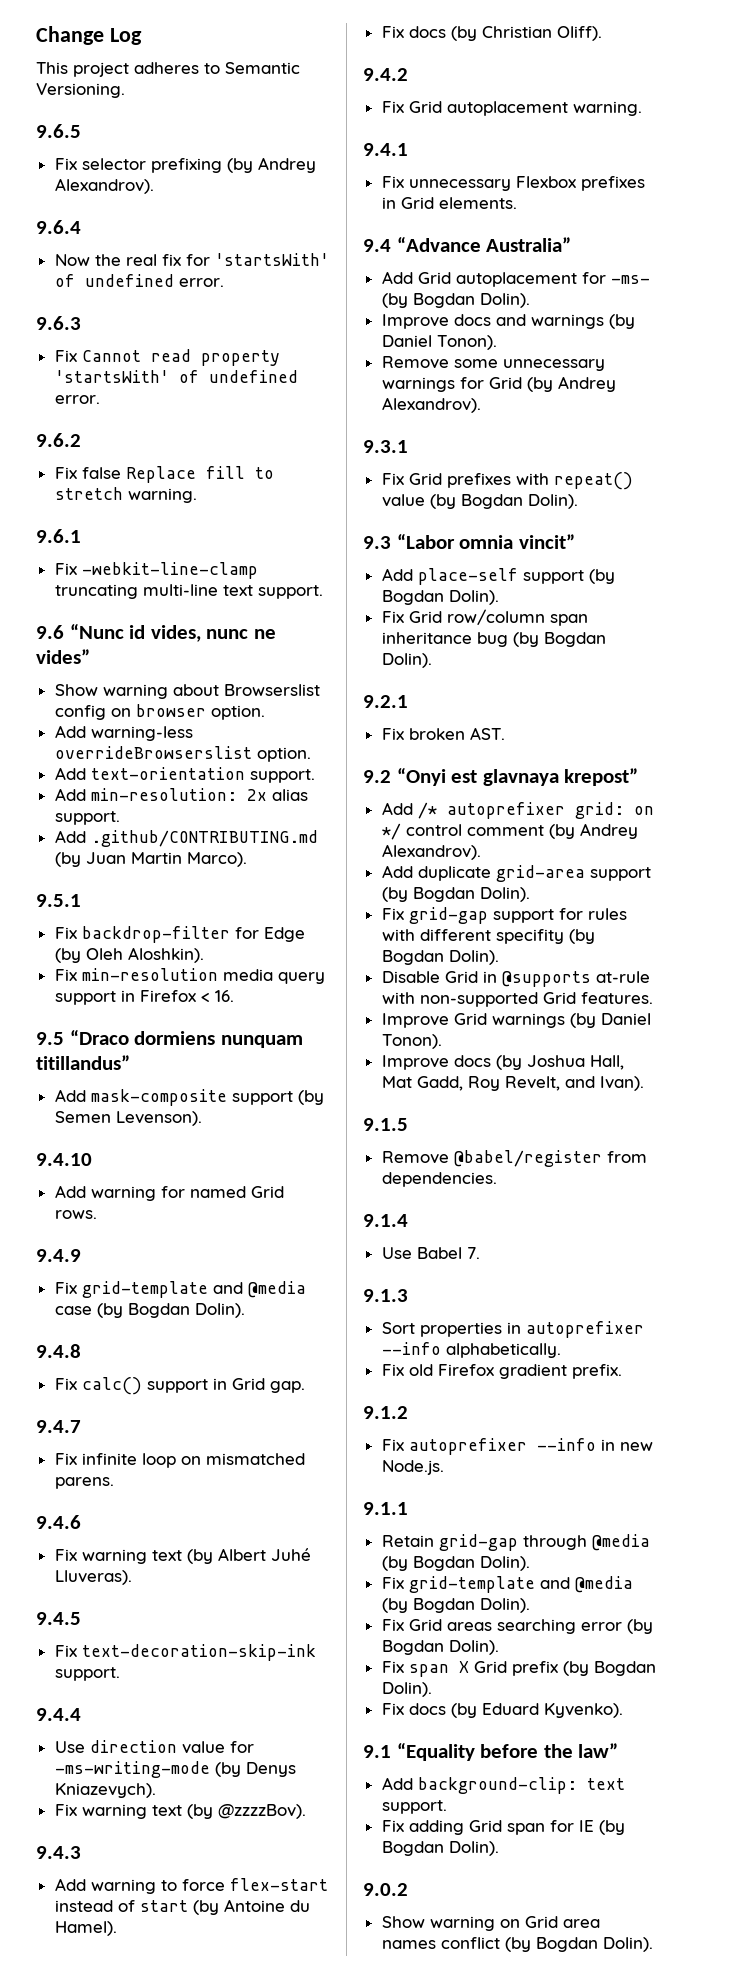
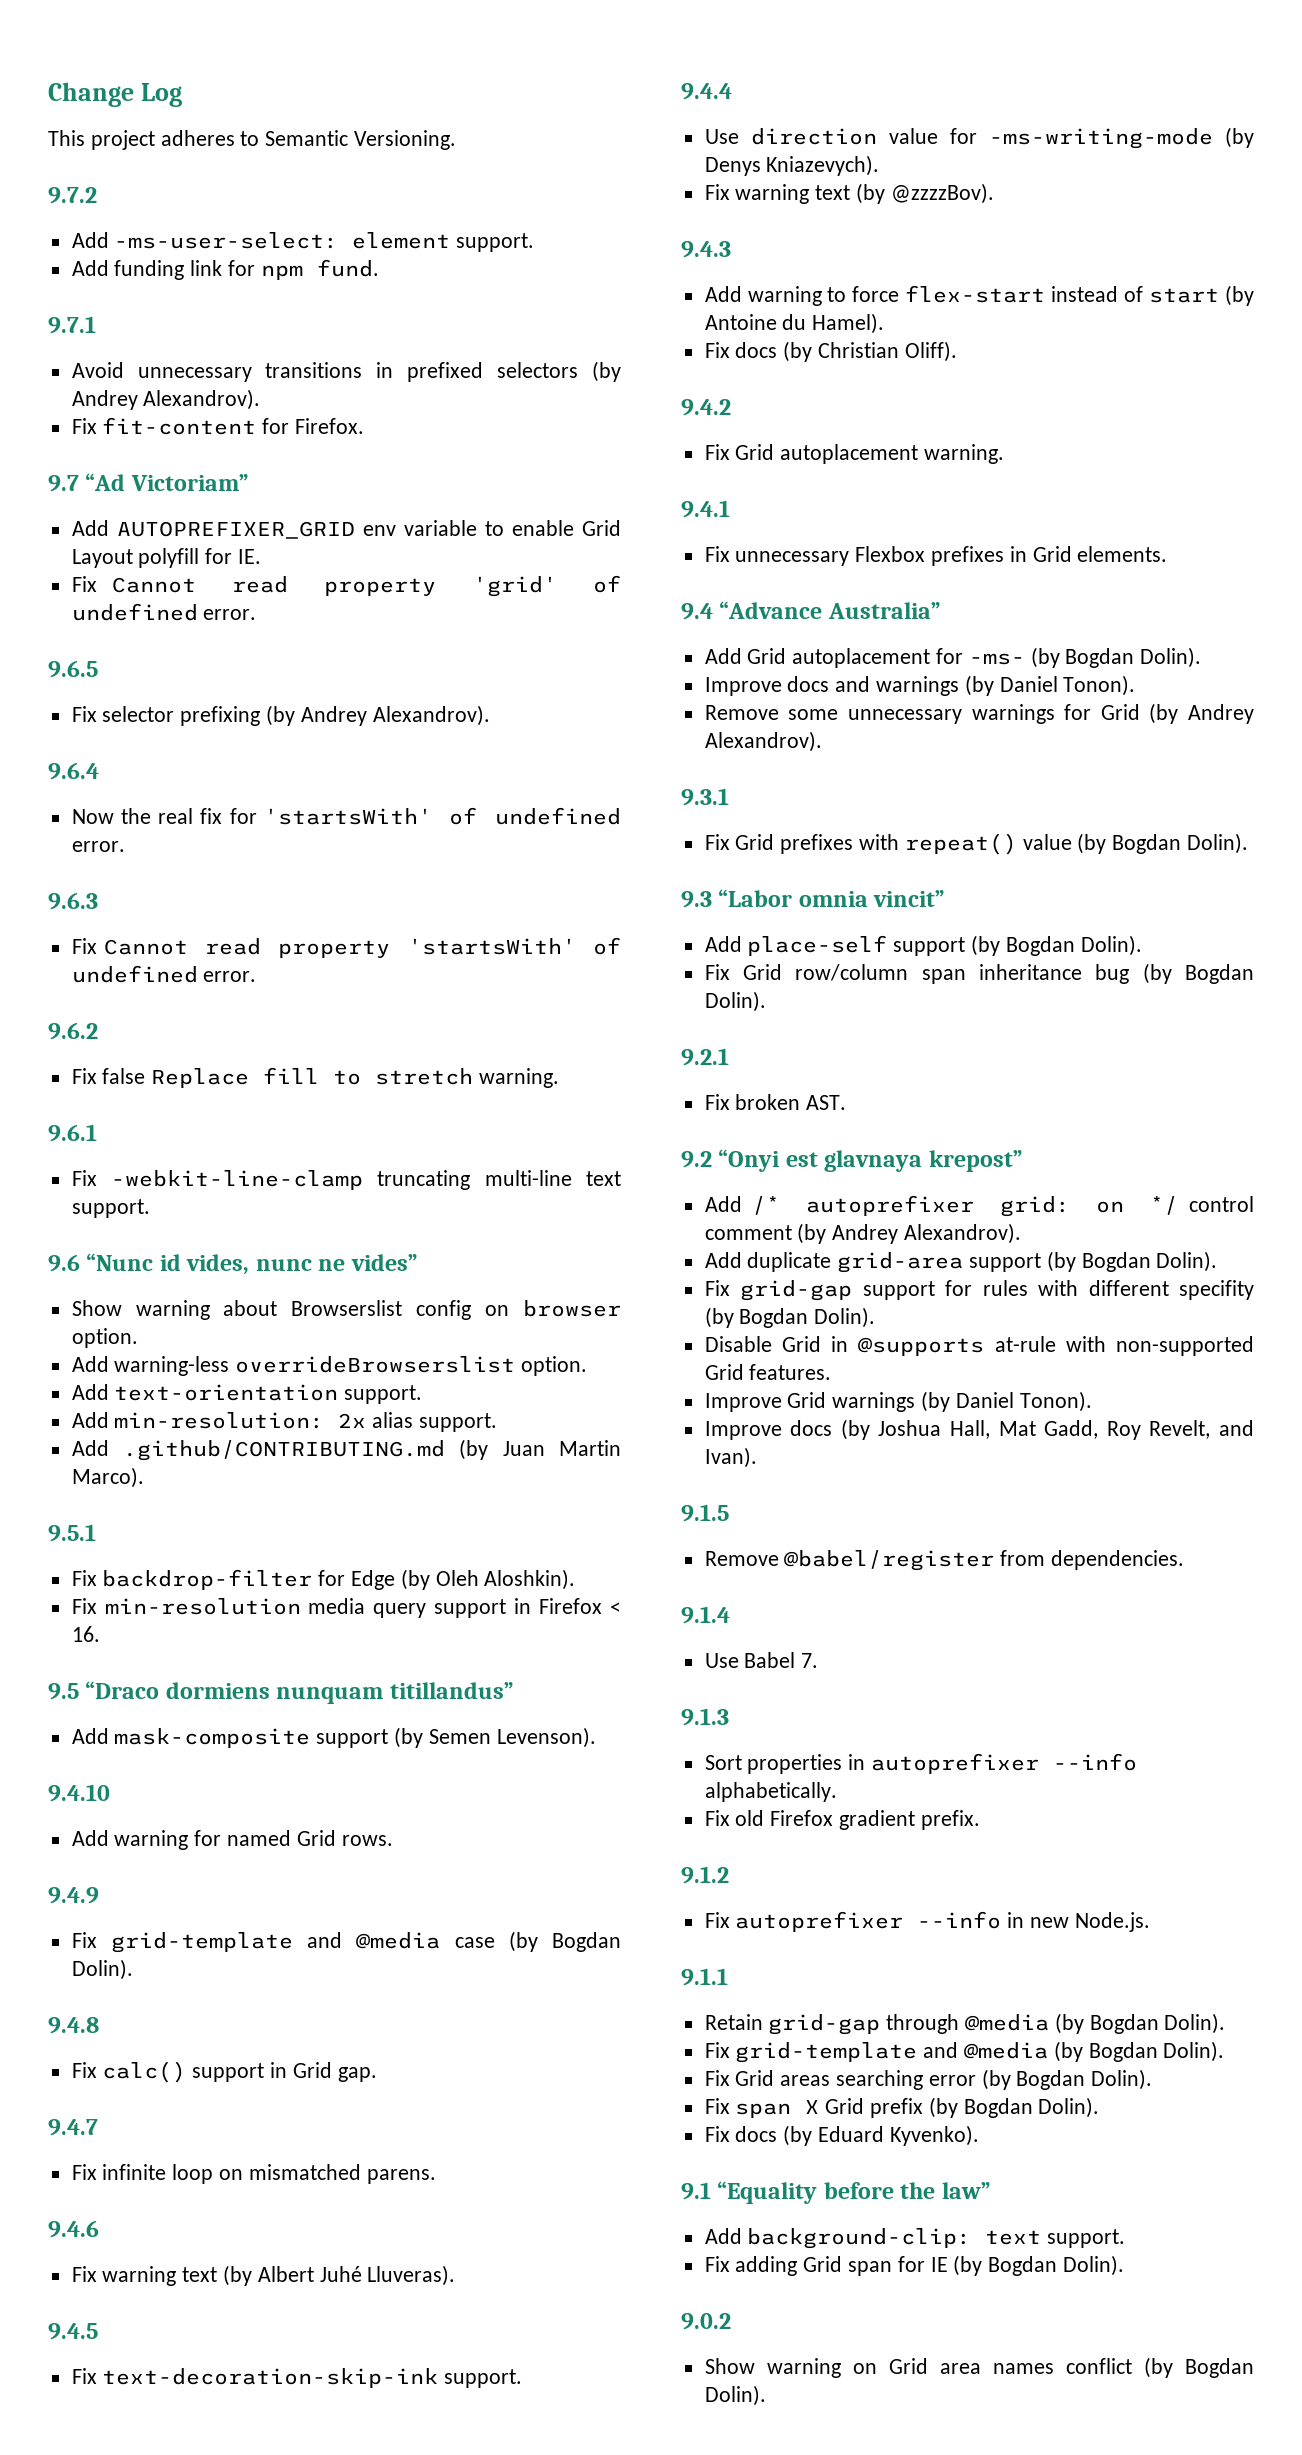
+ 9.7.2
+ Add -ms-user-select: element support.
+ Add funding link for npm fund.
+ 9.7.1
+ Avoid unnecessary transitions in prefixed selectors (by Andrey Alexandrov).
+ Fix fit-content for Firefox.
+ 9.7 “Ad Victoriam”
+ Add AUTOPREFIXER_GRID env variable to enable Grid Layout polyfill for IE.
+ Fix Cannot read property 'grid' of undefined error.

